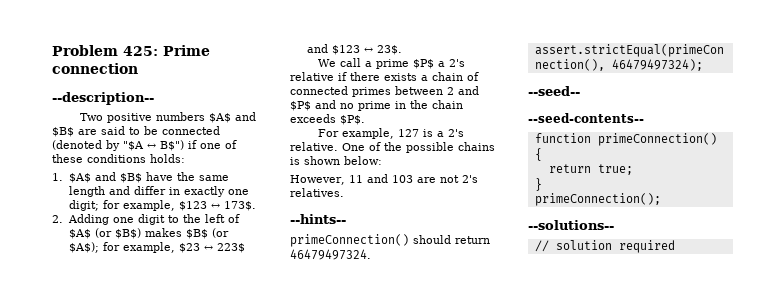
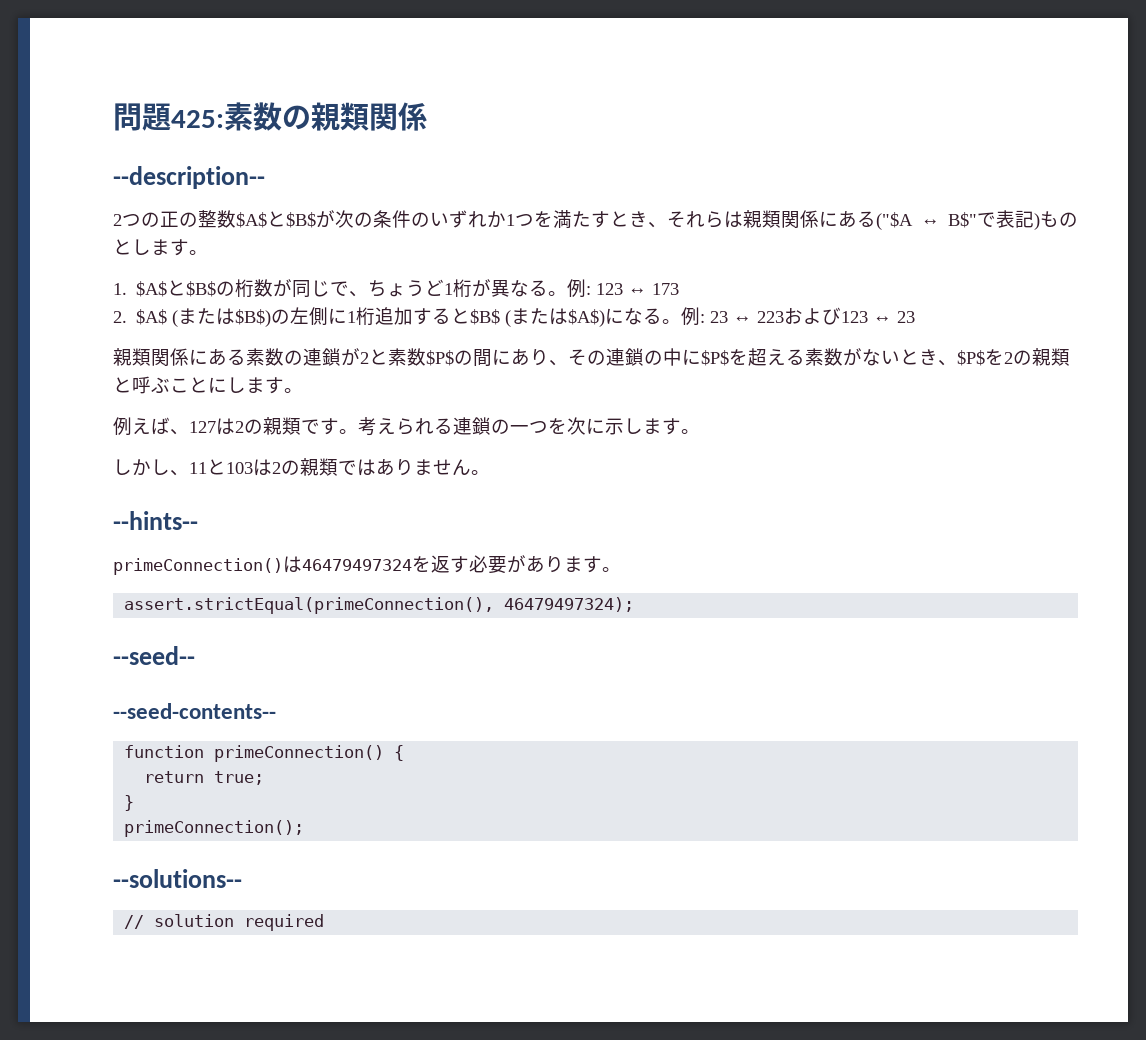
- Problem 425: Prime connection
+ 問題425:素数の親類関係
  --description--
- Two positive numbers $A$ and $B$ are said to be connected (denoted by "$A ↔ B$") if one of these conditions holds:
- 1. $A$ and $B$ have the same length and differ in exactly one digit; for example, $123 ↔ 173$.
- 2. Adding one digit to the left of $A$ (or $B$) makes $B$ (or $A$); for example, $23 ↔ 223$ and $123 ↔ 23$.
- We call a prime $P$ a 2's relative if there exists a chain of connected primes between 2 and $P$ and no prime in the chain exceeds $P$.
- For example, 127 is a 2's relative. One of the possible chains is shown below:
- However, 11 and 103 are not 2's relatives.
+ 2つの正の整数$A$と$B$が次の条件のいずれか1つを満たすとき、それらは親類関係にある("$A ↔ B$"で表記)ものとします。
+ 1. $A$と$B$の桁数が同じで、ちょうど1桁が異なる。例: 123 ↔ 173
+ 2. $A$ (または$B$)の左側に1桁追加すると$B$ (または$A$)になる。例: 23 ↔ 223および123 ↔ 23
+ 親類関係にある素数の連鎖が2と素数$P$の間にあり、その連鎖の中に$P$を超える素数がないとき、$P$を2の親類と呼ぶことにします。
+ 例えば、127は2の親類です。考えられる連鎖の一つを次に示します。
+ しかし、11と103は2の親類ではありません。
  --hints--
- primeConnection() should return 46479497324.
+ primeConnection()は46479497324を返す必要があります。

